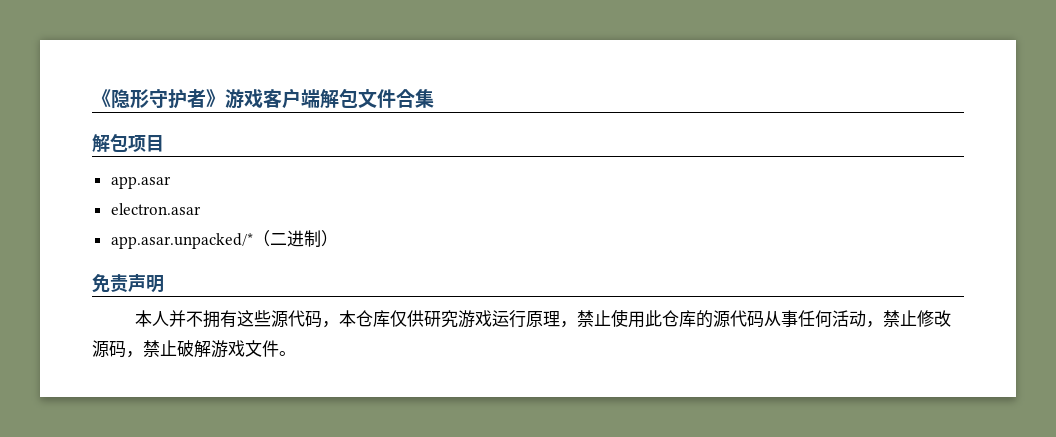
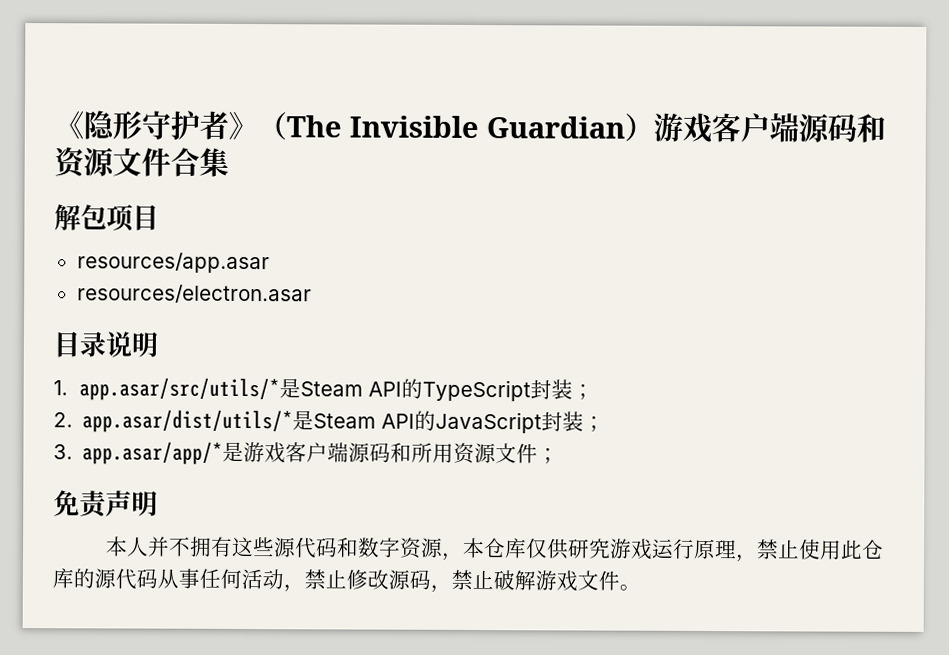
- 《隐形守护者》游戏客户端解包文件合集
+ 《隐形守护者》（The Invisible Guardian）游戏客户端源码和资源文件合集
  解包项目
- app.asar
- electron.asar
- app.asar.unpacked/*（二进制）
+ resources/app.asar
+ resources/electron.asar
+ 目录说明
+ 1. app.asar/src/utils/*是Steam API的TypeScript封装；
+ 2. app.asar/dist/utils/*是Steam API的JavaScript封装；
+ 3. app.asar/app/*是游戏客户端源码和所用资源文件；
- 本人并不拥有这些源代码，本仓库仅供研究游戏运行原理，禁止使用此仓库的源代码从事任何活动，禁止修改源码，禁止破解游戏文件。
+ 本人并不拥有这些源代码和数字资源，本仓库仅供研究游戏运行原理，禁止使用此仓库的源代码从事任何活动，禁止修改源码，禁止破解游戏文件。

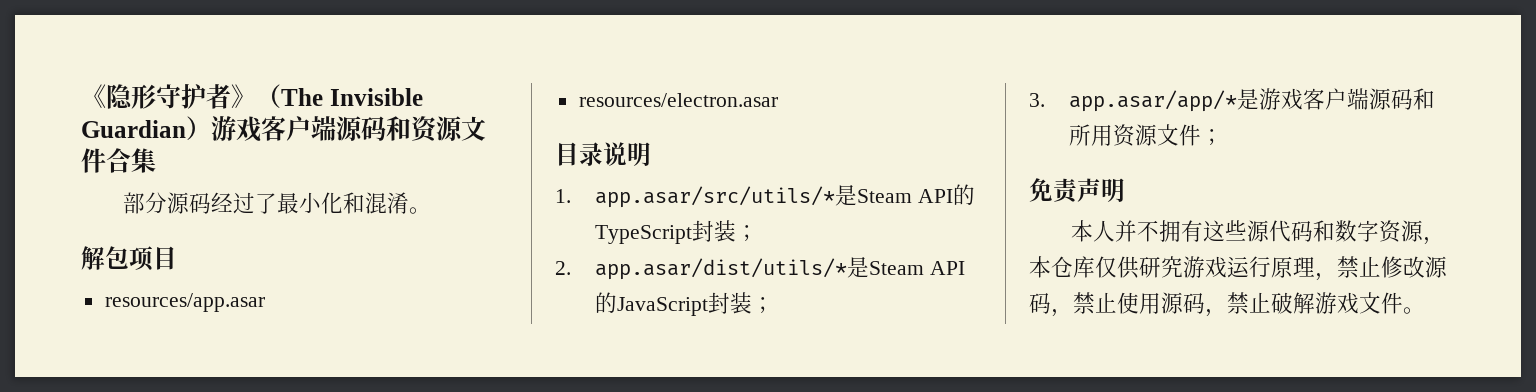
+ 部分源码经过了最小化和混淆。
- 本人并不拥有这些源代码和数字资源，本仓库仅供研究游戏运行原理，禁止使用此仓库的源代码从事任何活动，禁止修改源码，禁止破解游戏文件。
+ 本人并不拥有这些源代码和数字资源，本仓库仅供研究游戏运行原理，禁止修改源码，禁止使用源码，禁止破解游戏文件。

